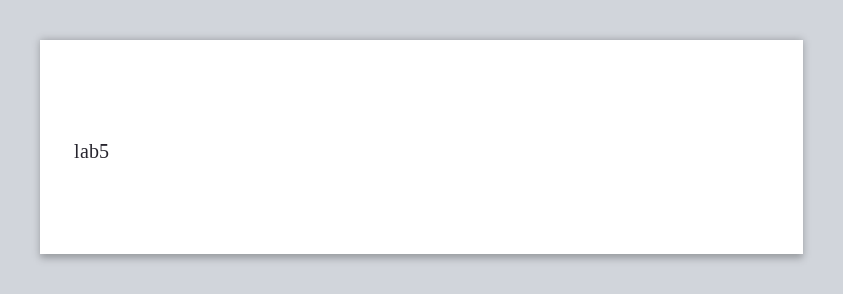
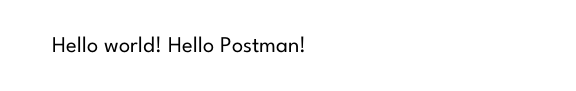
- lab5
+ Hello world! Hello Postman!

